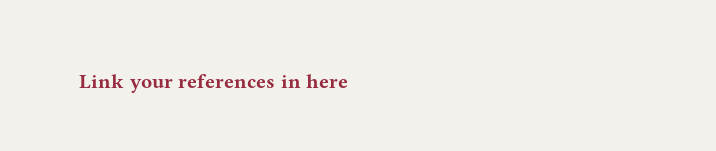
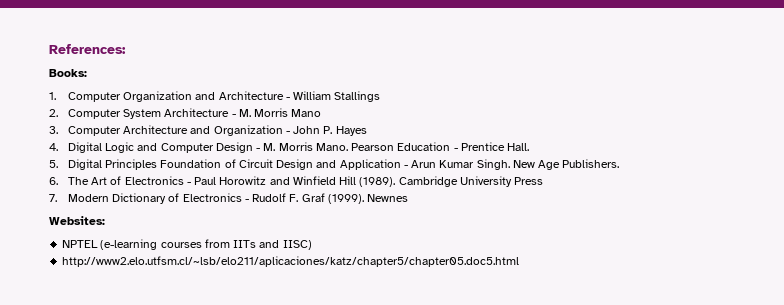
- Link your references in here
+ References:
+ Books:
+ 1. Computer Organization and Architecture - William Stallings
+ 2. Computer System Architecture - M. Morris Mano
+ 3. Computer Architecture and Organization - John P. Hayes
+ 4. Digital Logic and Computer Design - M. Morris Mano. Pearson Education - Prentice Hall.
+ 5. Digital Principles Foundation of Circuit Design and Application - Arun Kumar Singh. New Age Publishers.
+ 6. The Art of Electronics - Paul Horowitz and Winfield Hill (1989). Cambridge University Press
+ 7. Modern Dictionary of Electronics - Rudolf F. Graf (1999). Newnes
+ Websites:
+ NPTEL (e-learning courses from IITs and IISC)
+ http://www2.elo.utfsm.cl/~lsb/elo211/aplicaciones/katz/chapter5/chapter05.doc5.html

